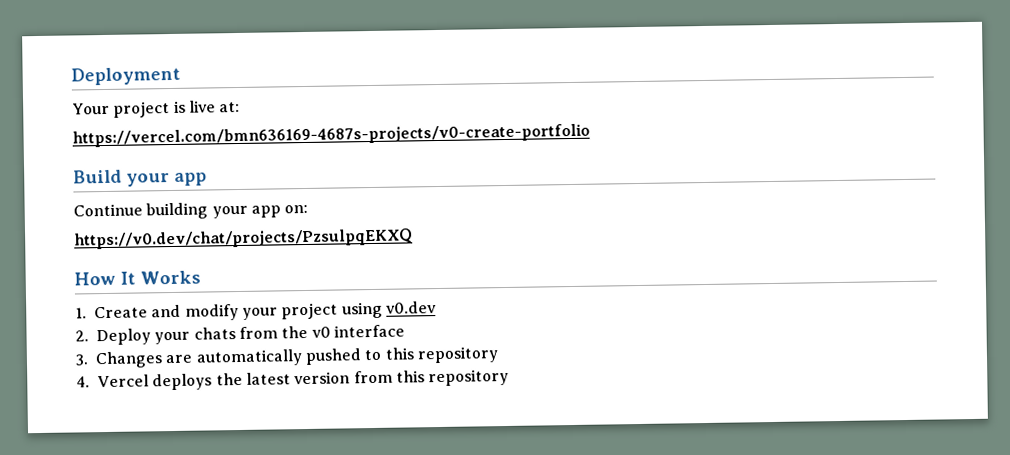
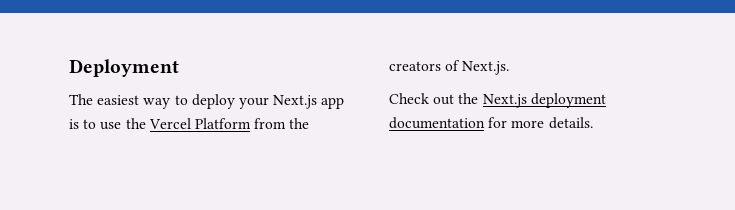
- Your project is live at:
- https://vercel.com/bmn636169-4687s-projects/v0-create-portfolio
- Build your app
- Continue building your app on:
- https://v0.dev/chat/projects/PzsulpqEKXQ
- How It Works
- 1. Create and modify your project using v0.dev
- 2. Deploy your chats from the v0 interface
- 3. Changes are automatically pushed to this repository
- 4. Vercel deploys the latest version from this repository
+ The easiest way to deploy your Next.js app is to use the Vercel Platform from the creators of Next.js.
+ Check out the Next.js deployment documentation for more details.

